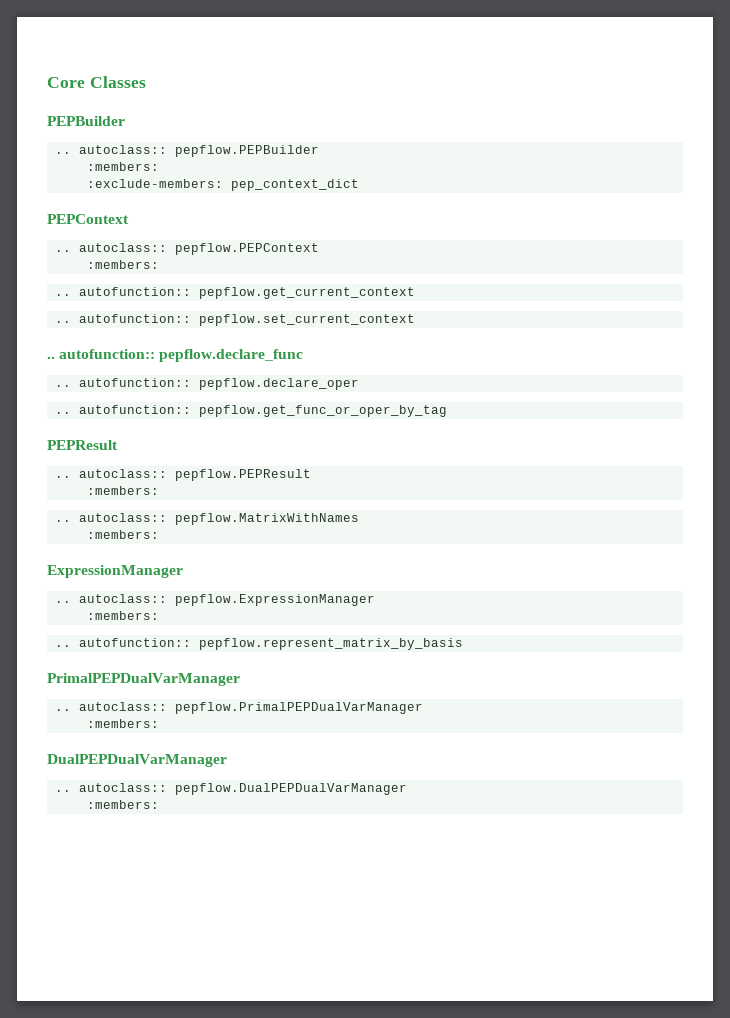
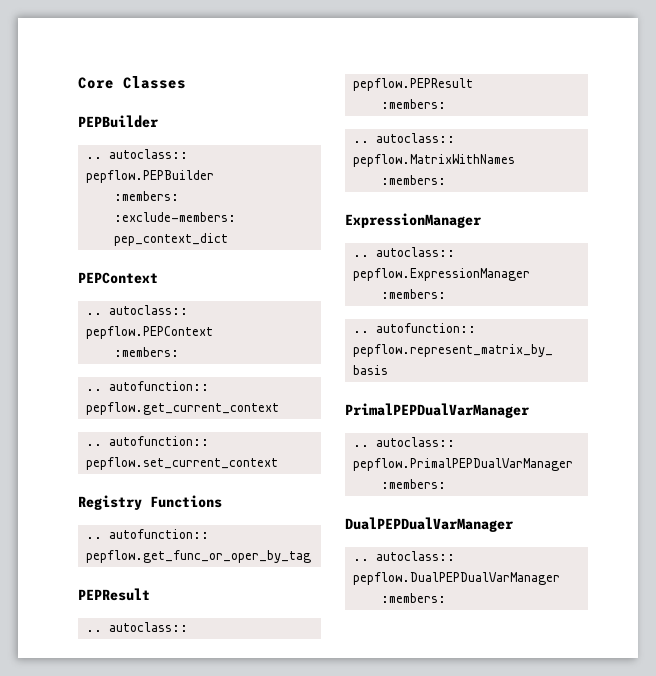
- .. autofunction:: pepflow.declare_func
- .. autofunction:: pepflow.declare_oper
+ Registry Functions

